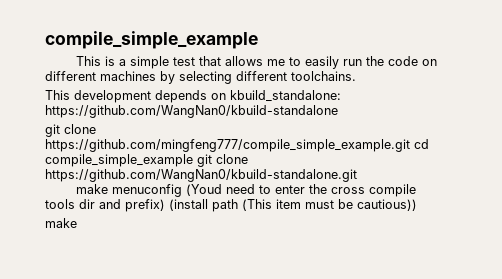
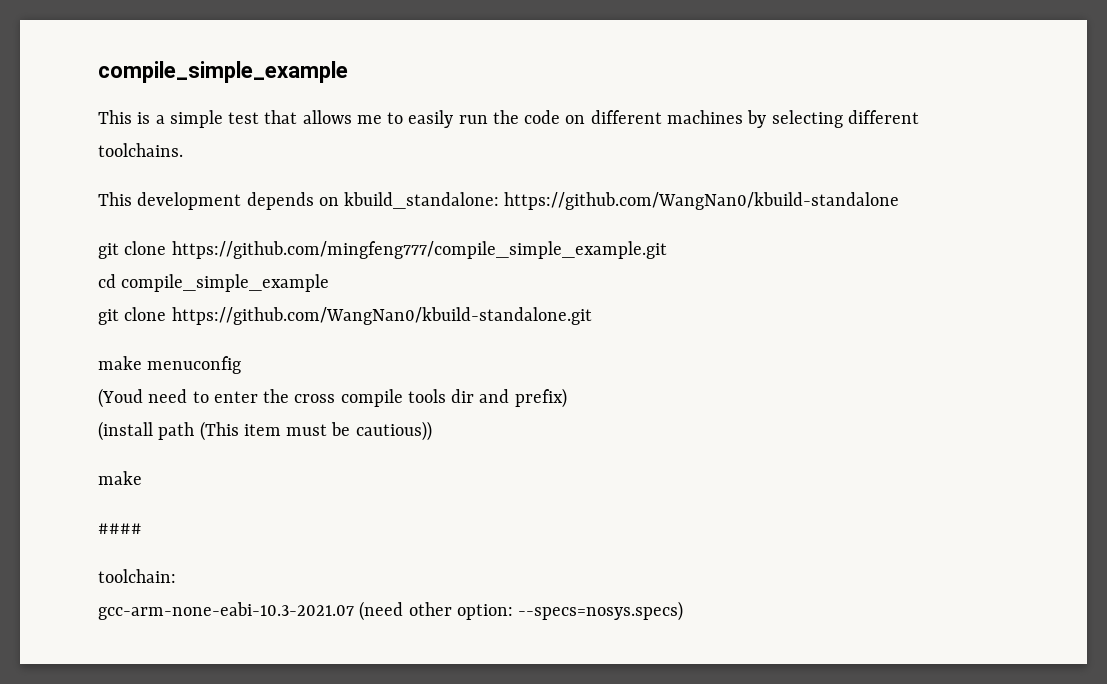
- git clone https://github.com/mingfeng777/compile_simple_example.git cd compile_simple_example git clone https://github.com/WangNan0/kbuild-standalone.git
+ git clone https://github.com/mingfeng777/compile_simple_example.git
+ cd compile_simple_example
+ git clone https://github.com/WangNan0/kbuild-standalone.git
- make menuconfig (Youd need to enter the cross compile tools dir and prefix) (install path (This item must be cautious))
+ make menuconfig
+ (Youd need to enter the cross compile tools dir and prefix)
+ (install path (This item must be cautious))
+ ####
+ toolchain:
+ gcc-arm-none-eabi-10.3-2021.07 (need other option: --specs=nosys.specs)

